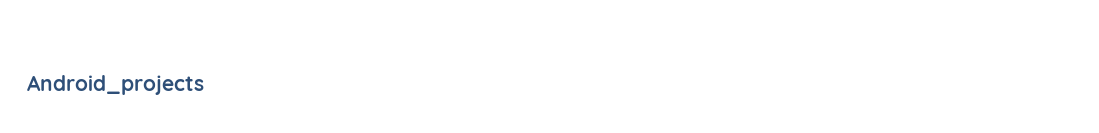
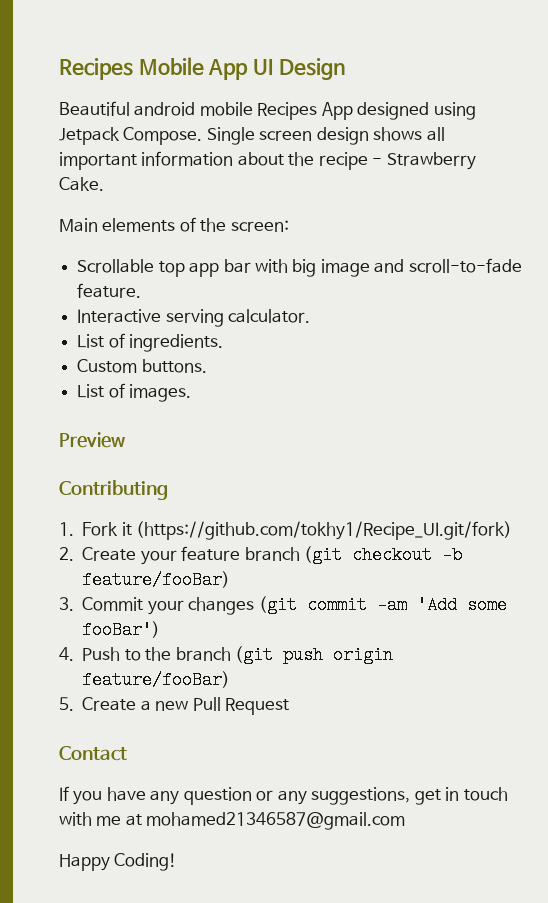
- Android_projects
+ Recipes Mobile App UI Design
+ Beautiful android mobile Recipes App designed using Jetpack Compose. Single screen design shows all important information about the recipe - Strawberry Cake.
+ Main elements of the screen:
+ Scrollable top app bar with big image and scroll-to-fade feature.
+ Interactive serving calculator.
+ List of ingredients.
+ Custom buttons.
+ List of images.
+ Preview
+ Contributing
+ 1. Fork it (https://github.com/tokhy1/Recipe_UI.git/fork)
+ 2. Create your feature branch (git checkout -b feature/fooBar)
+ 3. Commit your changes (git commit -am 'Add some fooBar')
+ 4. Push to the branch (git push origin feature/fooBar)
+ 5. Create a new Pull Request
+ Contact
+ If you have any question or any suggestions, get in touch with me at mohamed21346587@gmail.com
+ Happy Coding!

